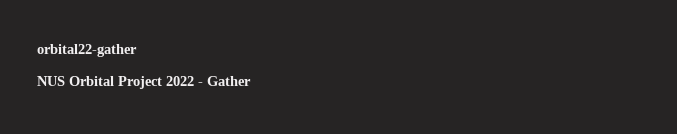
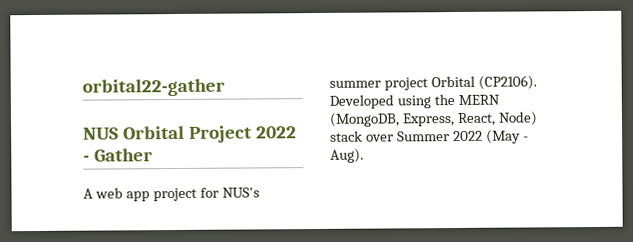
+ A web app project for NUS's summer project Orbital (CP2106). Developed using the MERN (MongoDB, Express, React, Node) stack over Summer 2022 (May - Aug).

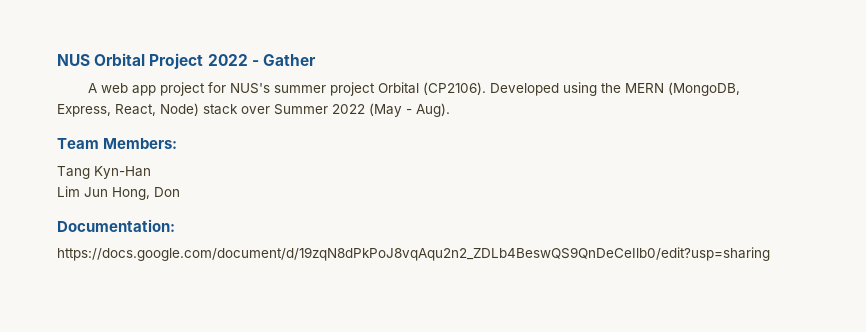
- orbital22-gather
+ Team Members:
+ Tang Kyn-Han
+ Lim Jun Hong, Don
+ Documentation:
+ https://docs.google.com/document/d/19zqN8dPkPoJ8vqAqu2n2_ZDLb4BeswQS9QnDeCeIlb0/edit?usp=sharing

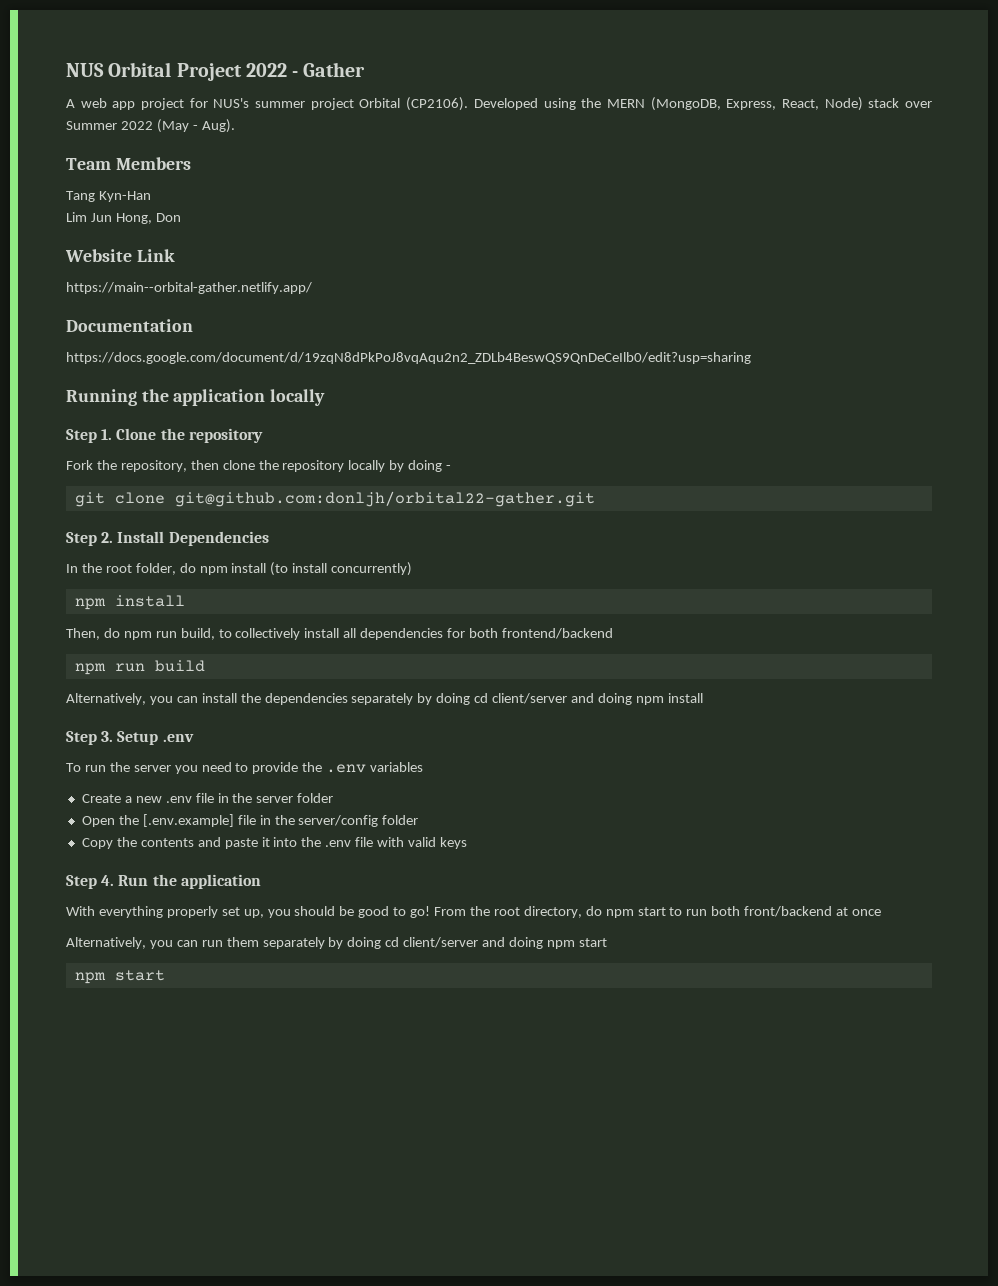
- Team Members:
+ Team Members
- Documentation:
+ Website Link
+ https://main--orbital-gather.netlify.app/
+ Documentation
  https://docs.google.com/document/d/19zqN8dPkPoJ8vqAqu2n2_ZDLb4BeswQS9QnDeCeIlb0/edit?usp=sharing
+ Running the application locally
+ Step 1. Clone the repository
+ Fork the repository, then clone the repository locally by doing -
+ git clone git@github.com:donljh/orbital22-gather.git
+ Step 2. Install Dependencies
+ In the root folder, do npm install (to install concurrently)
+ npm install
+ Then, do npm run build, to collectively install all dependencies for both frontend/backend
+ npm run build
+ Alternatively, you can install the dependencies separately by doing cd client/server and doing npm install
+ Step 3. Setup .env
+ To run the server you need to provide the .env variables
+ Create a new .env file in the server folder
+ Open the [.env.example] file in the server/config folder
+ Copy the contents and paste it into the .env file with valid keys
+ Step 4. Run the application
+ With everything properly set up, you should be good to go! From the root directory, do npm start to run both front/backend at once
+ Alternatively, you can run them separately by doing cd client/server and doing npm start
+ npm start

